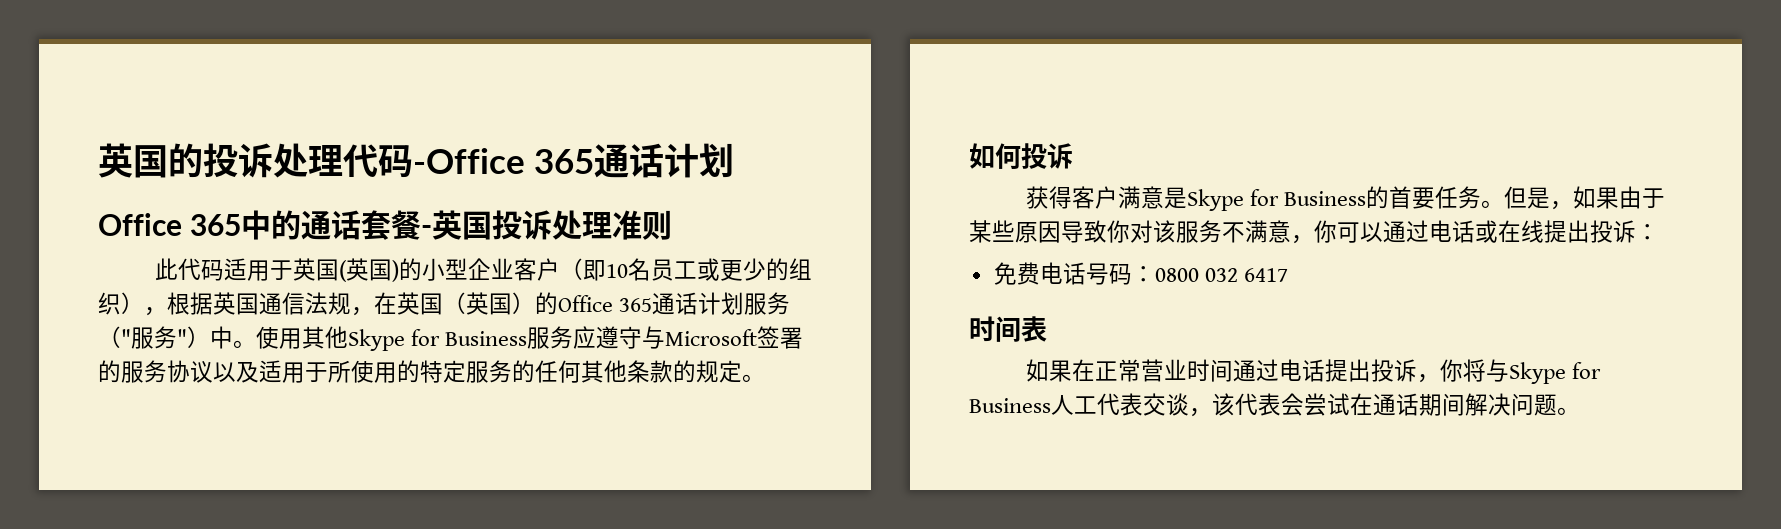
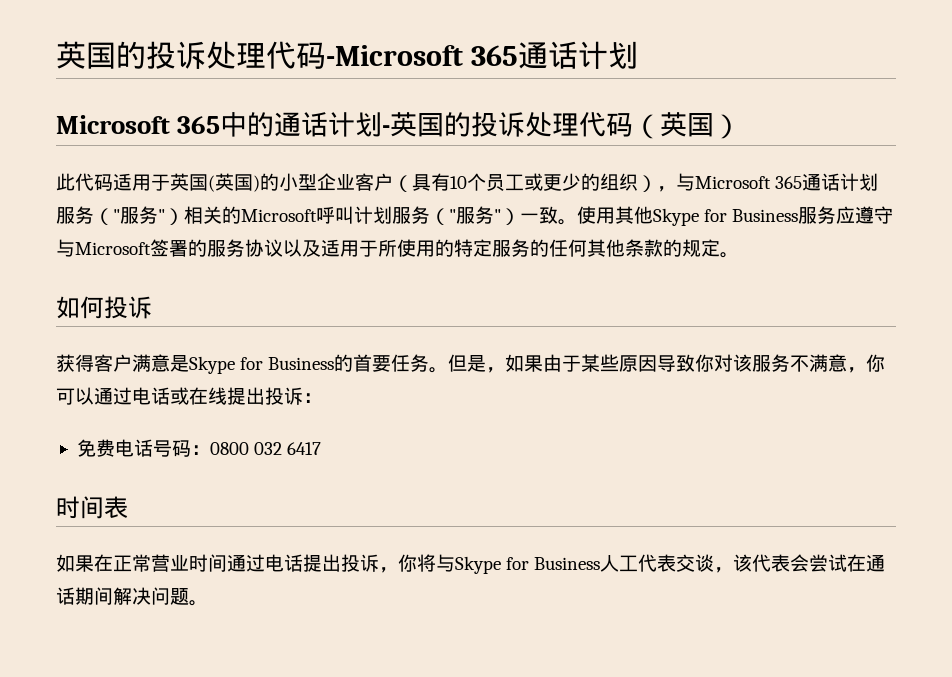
- 英国的投诉处理代码-Office 365通话计划
+ 英国的投诉处理代码-Microsoft 365通话计划
- Office 365中的通话套餐-英国投诉处理准则
+ Microsoft 365中的通话计划-英国的投诉处理代码（英国）
- 此代码适用于英国(英国)的小型企业客户（即10名员工或更少的组织），根据英国通信法规，在英国（英国）的Office 365通话计划服务（"服务"）中。
+ 此代码适用于英国(英国)的小型企业客户（具有10个员工或更少的组织），与Microsoft 365通话计划服务（"服务"）相关的Microsoft呼叫计划服务（"服务"）一致。

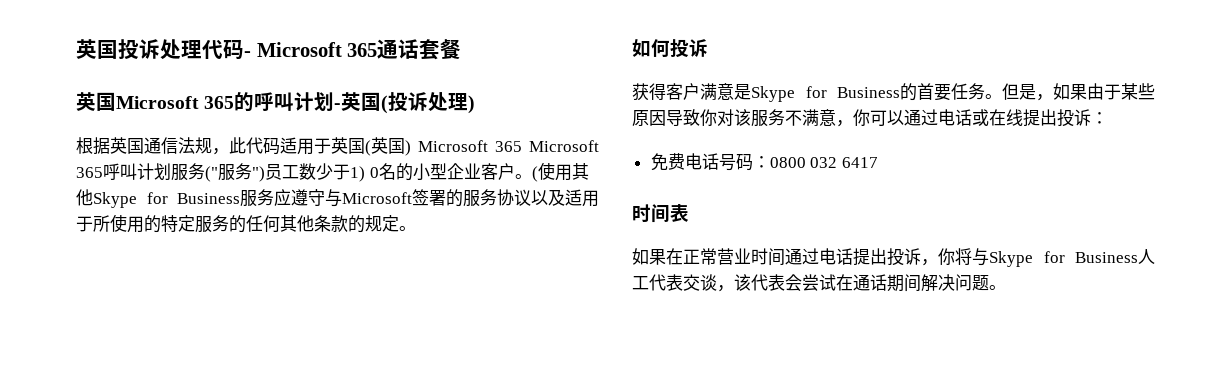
- 英国的投诉处理代码-Microsoft 365通话计划
- Microsoft 365中的通话计划-英国的投诉处理代码（英国）
- 此代码适用于英国(英国)的小型企业客户（具有10个员工或更少的组织），与Microsoft 365通话计划服务（"服务"）相关的Microsoft呼叫计划服务（"服务"）一致。使用其他Skype for Business服务应遵守与Microsoft签署的服务协议以及适用于所使用的特定服务的任何其他条款的规定。
+ 英国投诉处理代码- Microsoft 365通话套餐
+ 英国Microsoft 365的呼叫计划-英国(投诉处理)
+ 根据英国通信法规，此代码适用于英国(英国) Microsoft 365 Microsoft 365呼叫计划服务("服务")员工数少于1) 0名的小型企业客户。(使用其他Skype for Business服务应遵守与Microsoft签署的服务协议以及适用于所使用的特定服务的任何其他条款的规定。

